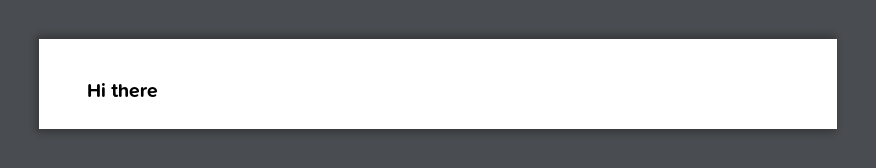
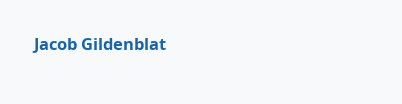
- Hi there
+ Jacob Gildenblat

